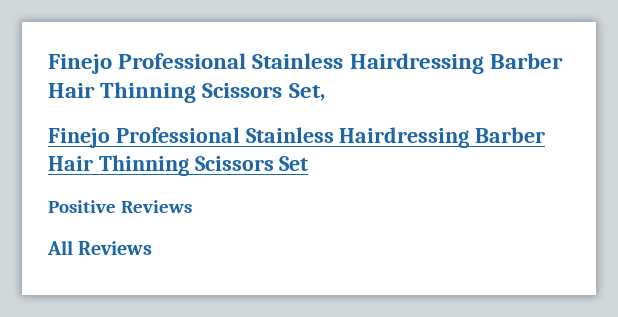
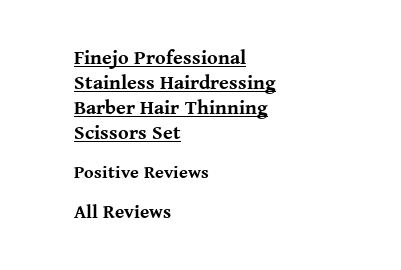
- Finejo Professional Stainless Hairdressing Barber Hair Thinning Scissors Set,

